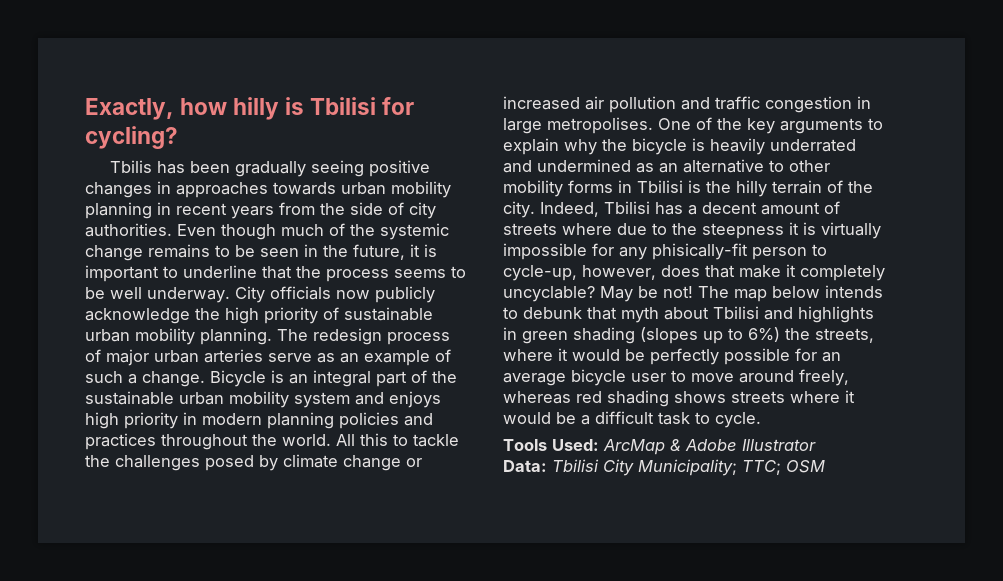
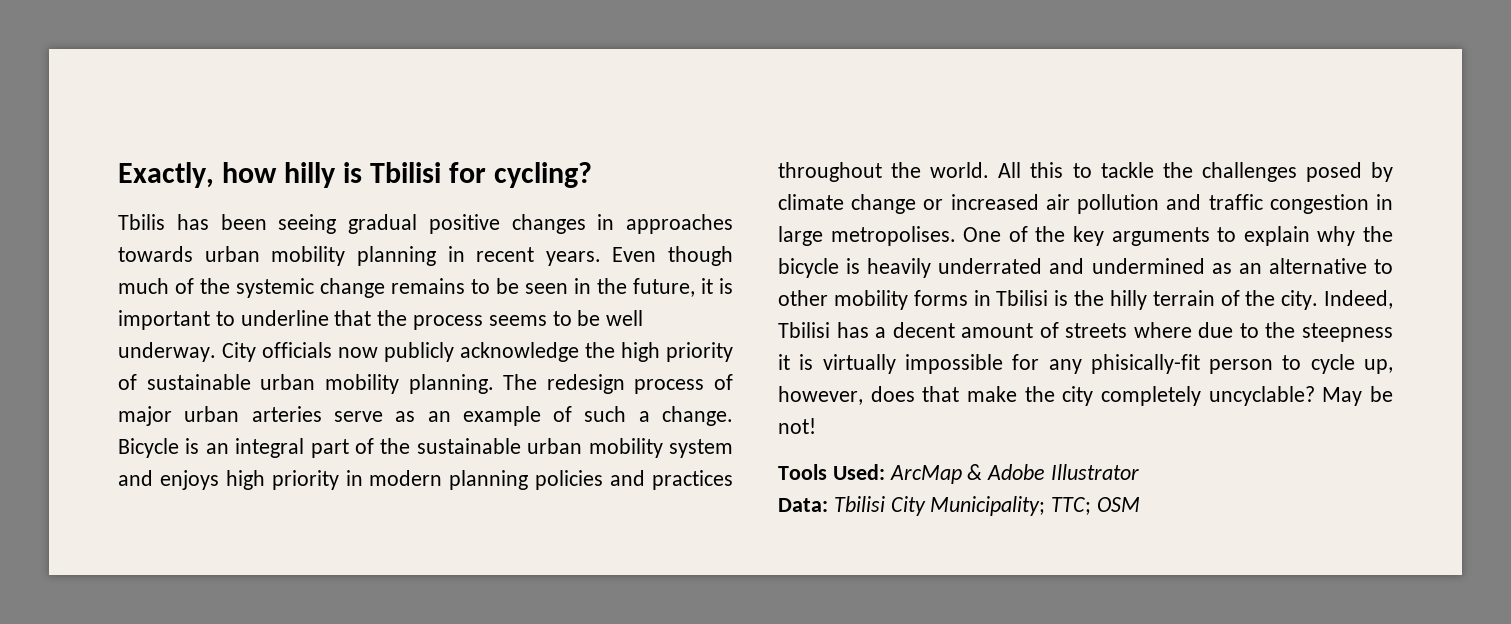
- Tbilis has been gradually seeing positive changes in approaches towards urban mobility planning in recent years from the side of city authorities.
+ Tbilis has been seeing gradual positive changes in approaches towards urban mobility planning in recent years.
- Indeed, Tbilisi has a decent amount of streets where due to the steepness it is virtually impossible for any phisically-fit person to cycle-up, however, does that make it completely uncyclable?
+ Indeed, Tbilisi has a decent amount of streets where due to the steepness it is virtually impossible for any phisically-fit person to cycle up, however, does that make the city completely uncyclable?
- The map below intends to debunk that myth about Tbilisi and highlights in green shading (slopes up to 6%) the streets, where it would be perfectly possible for an average bicycle user to move around freely, whereas red shading shows streets where it would be a difficult task to cycle.

